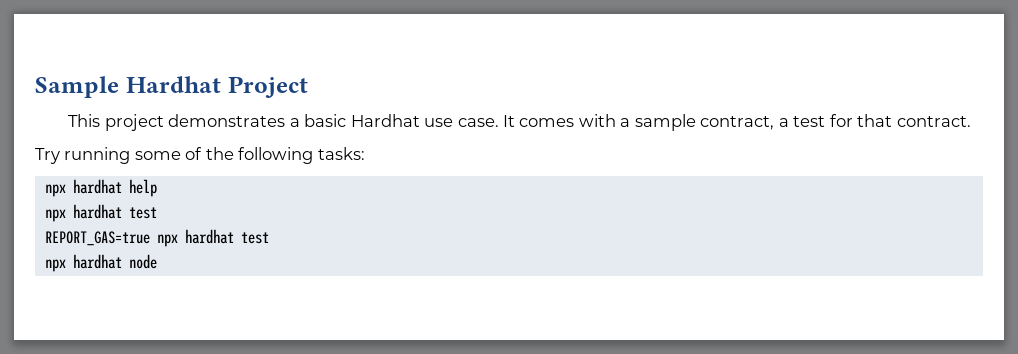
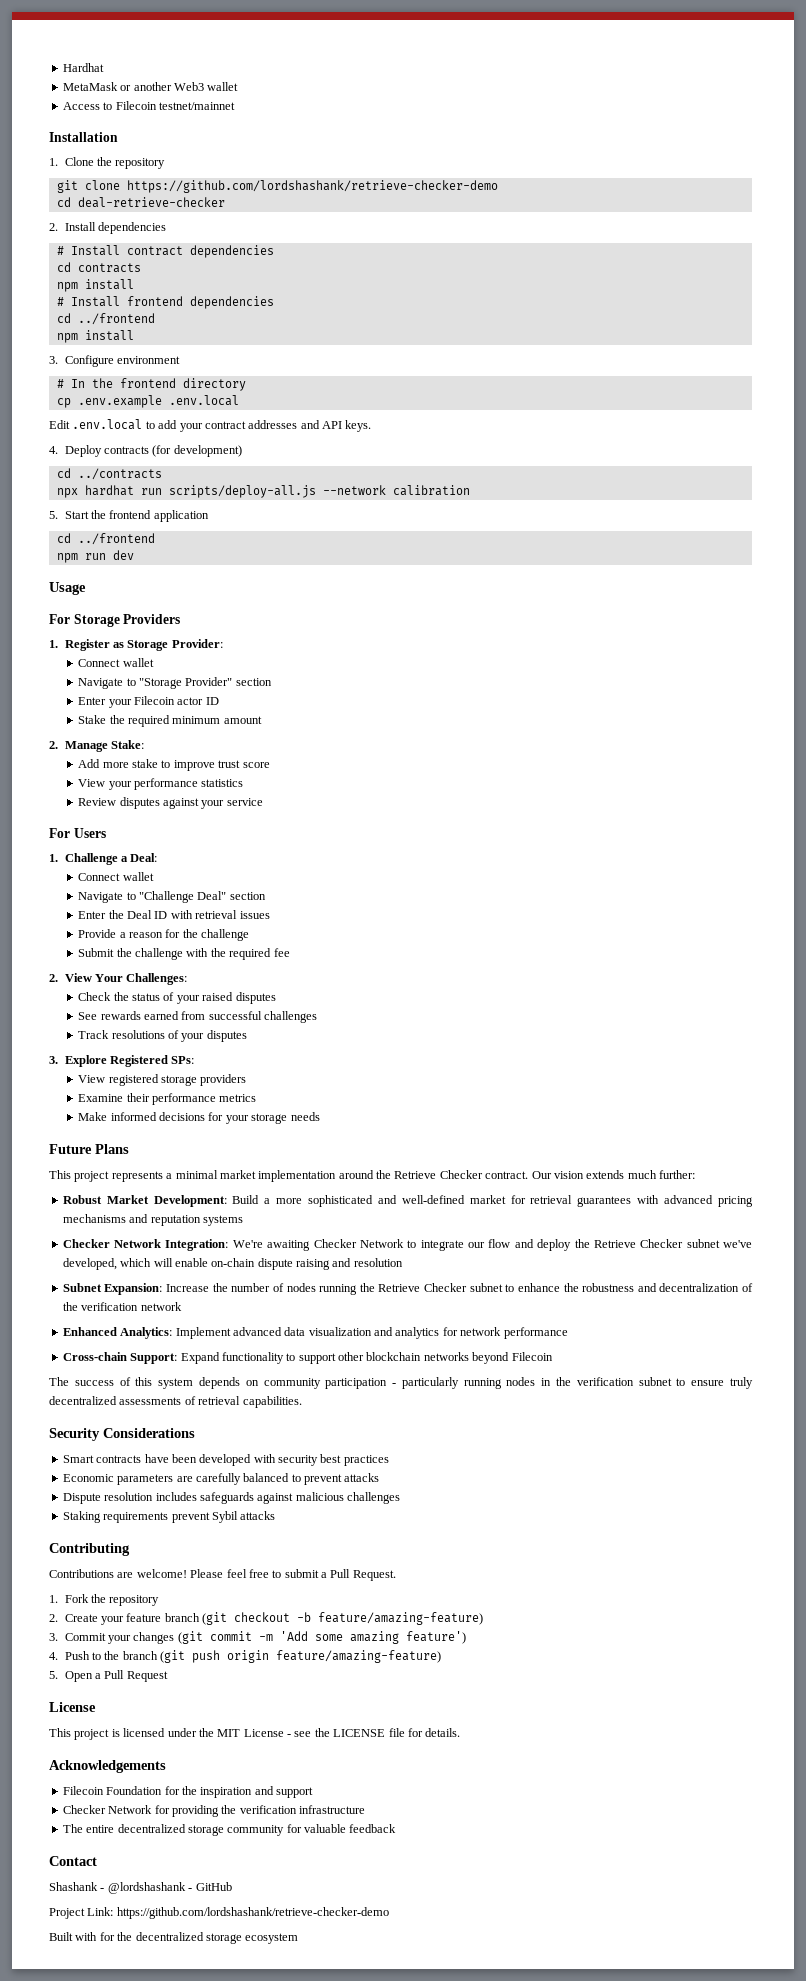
- Sample Hardhat Project
- This project demonstrates a basic Hardhat use case. It comes with a sample contract, a test for that contract.
- Try running some of the following tasks:
- npx hardhat help
- npx hardhat test
- REPORT_GAS=true npx hardhat test
- npx hardhat node
+ Hardhat
+ MetaMask or another Web3 wallet
+ Access to Filecoin testnet/mainnet
+ Installation
+ 1. Clone the repository
+ git clone https://github.com/lordshashank/retrieve-checker-demo
+ cd deal-retrieve-checker
+ 2. Install dependencies
+ # Install contract dependencies
+ cd contracts
+ npm install
+ # Install frontend dependencies
+ cd ../frontend
+ npm install
+ 3. Configure environment
+ # In the frontend directory
+ cp .env.example .env.local
+ Edit .env.local to add your contract addresses and API keys.
+ 4. Deploy contracts (for development)
+ cd ../contracts
+ npx hardhat run scripts/deploy-all.js --network calibration
+ 5. Start the frontend application
+ cd ../frontend
+ npm run dev
+ Usage
+ For Storage Providers
+ 1. Register as Storage Provider:
+ Connect wallet
+ Navigate to "Storage Provider" section
+ Enter your Filecoin actor ID
+ Stake the required minimum amount
+ 2. Manage Stake:
+ Add more stake to improve trust score
+ View your performance statistics
+ Review disputes against your service
+ For Users
+ 1. Challenge a Deal:
+ Connect wallet
+ Navigate to "Challenge Deal" section
+ Enter the Deal ID with retrieval issues
+ Provide a reason for the challenge
+ Submit the challenge with the required fee
+ 2. View Your Challenges:
+ Check the status of your raised disputes
+ See rewards earned from successful challenges
+ Track resolutions of your disputes
+ 3. Explore Registered SPs:
+ View registered storage providers
+ Examine their performance metrics
+ Make informed decisions for your storage needs
+ Future Plans
+ This project represents a minimal market implementation around the Retrieve Checker contract. Our vision extends much further:
+ Robust Market Development: Build a more sophisticated and well-defined market for retrieval guarantees with advanced pricing mechanisms and reputation systems
+ Checker Network Integration: We're awaiting Checker Network to integrate our flow and deploy the Retrieve Checker subnet we've developed, which will enable on-chain dispute raising and resolution
+ Subnet Expansion: Increase the number of nodes running the Retrieve Checker subnet to enhance the robustness and decentralization of the verification network
+ Enhanced Analytics: Implement advanced data visualization and analytics for network performance
+ Cross-chain Support: Expand functionality to support other blockchain networks beyond Filecoin
+ The success of this system depends on community participation - particularly running nodes in the verification subnet to ensure truly decentralized assessments of retrieval capabilities.
+ Security Considerations
+ Smart contracts have been developed with security best practices
+ Economic parameters are carefully balanced to prevent attacks
+ Dispute resolution includes safeguards against malicious challenges
+ Staking requirements prevent Sybil attacks
+ Contributing
+ Contributions are welcome! Please feel free to submit a Pull Request.
+ 1. Fork the repository
+ 2. Create your feature branch (git checkout -b feature/amazing-feature)
+ 3. Commit your changes (git commit -m 'Add some amazing feature')
+ 4. Push to the branch (git push origin feature/amazing-feature)
+ 5. Open a Pull Request
+ License
+ This project is licensed under the MIT License - see the LICENSE file for details.
+ Acknowledgements
+ Filecoin Foundation for the inspiration and support
+ Checker Network for providing the verification infrastructure
+ The entire decentralized storage community for valuable feedback
+ Contact
+ Shashank - @lordshashank - GitHub
+ Project Link: https://github.com/lordshashank/retrieve-checker-demo
+ Built with for the decentralized storage ecosystem

